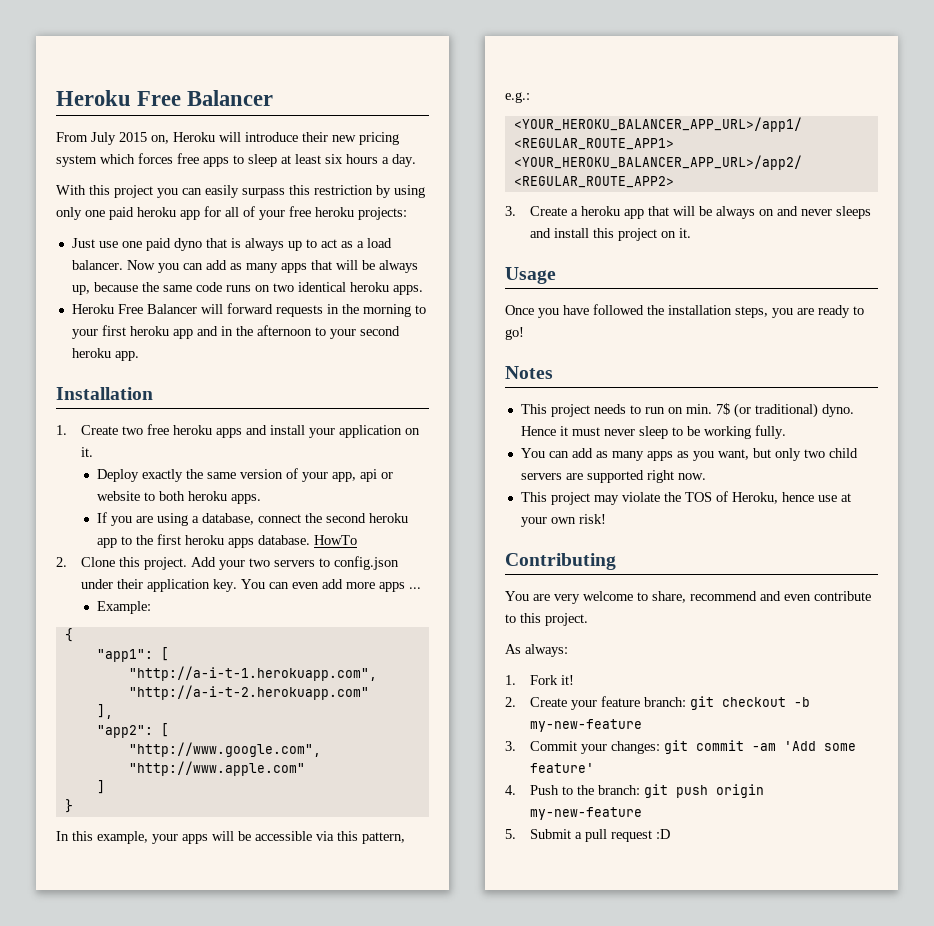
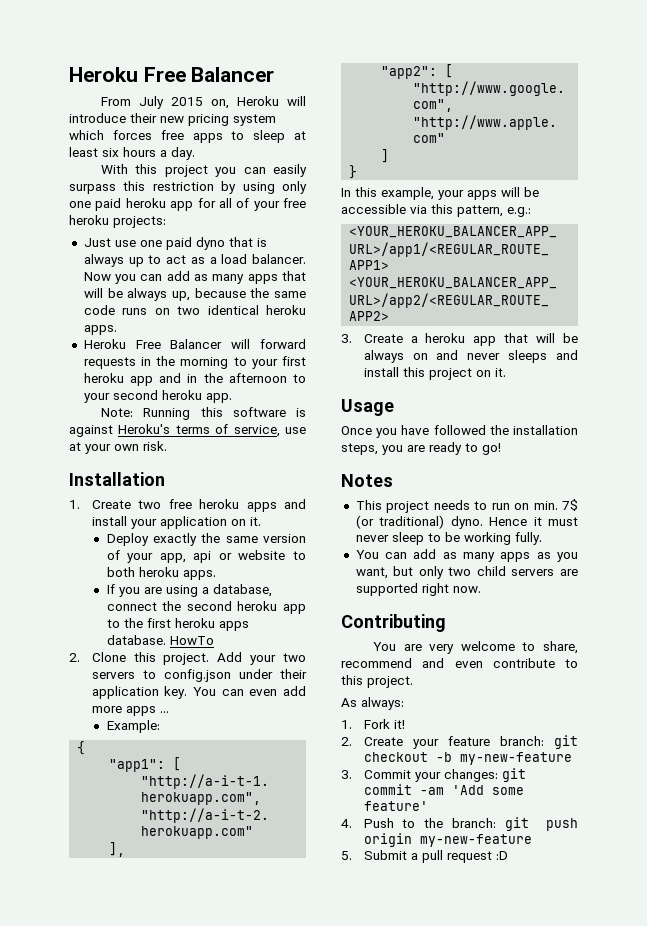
+ Note: Running this software is against Heroku's terms of service, use at your own risk.
- This project may violate the TOS of Heroku, hence use at your own risk!

